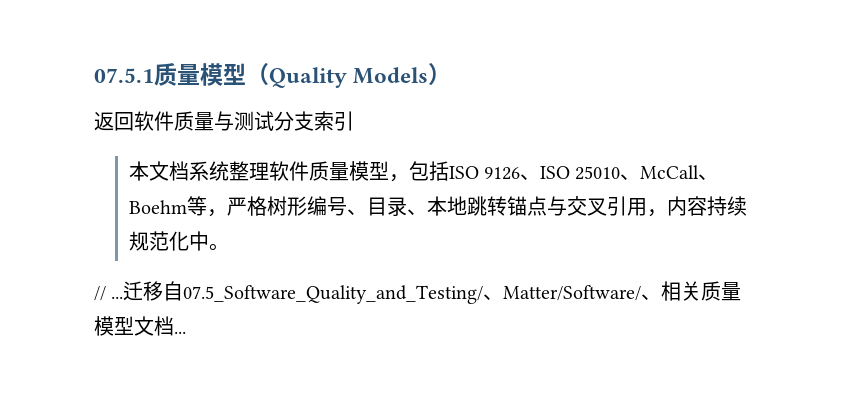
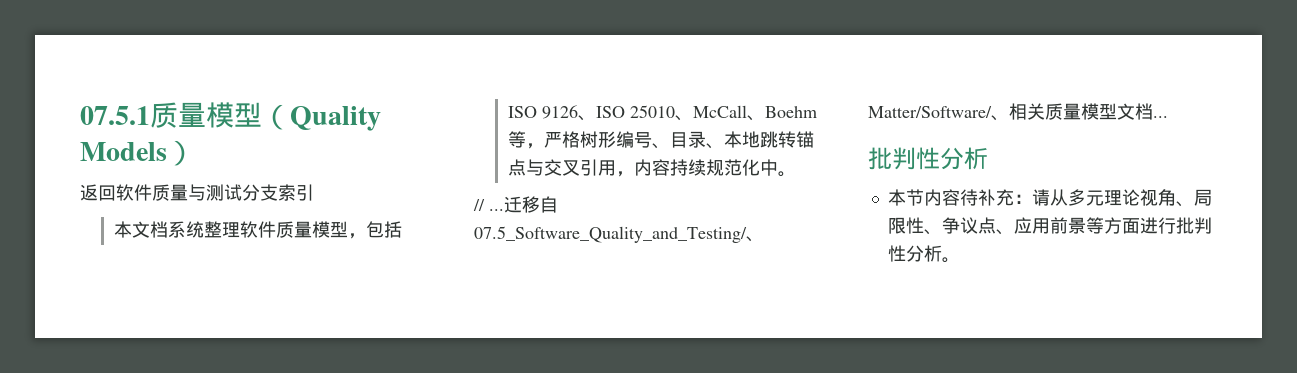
  迁移自07.5_Software_Quality_and_Testing/、Matter/Software/、相关质量模型文档...
+ 批判性分析
+ 本节内容待补充：请从多元理论视角、局限性、争议点、应用前景等方面进行批判性分析。

